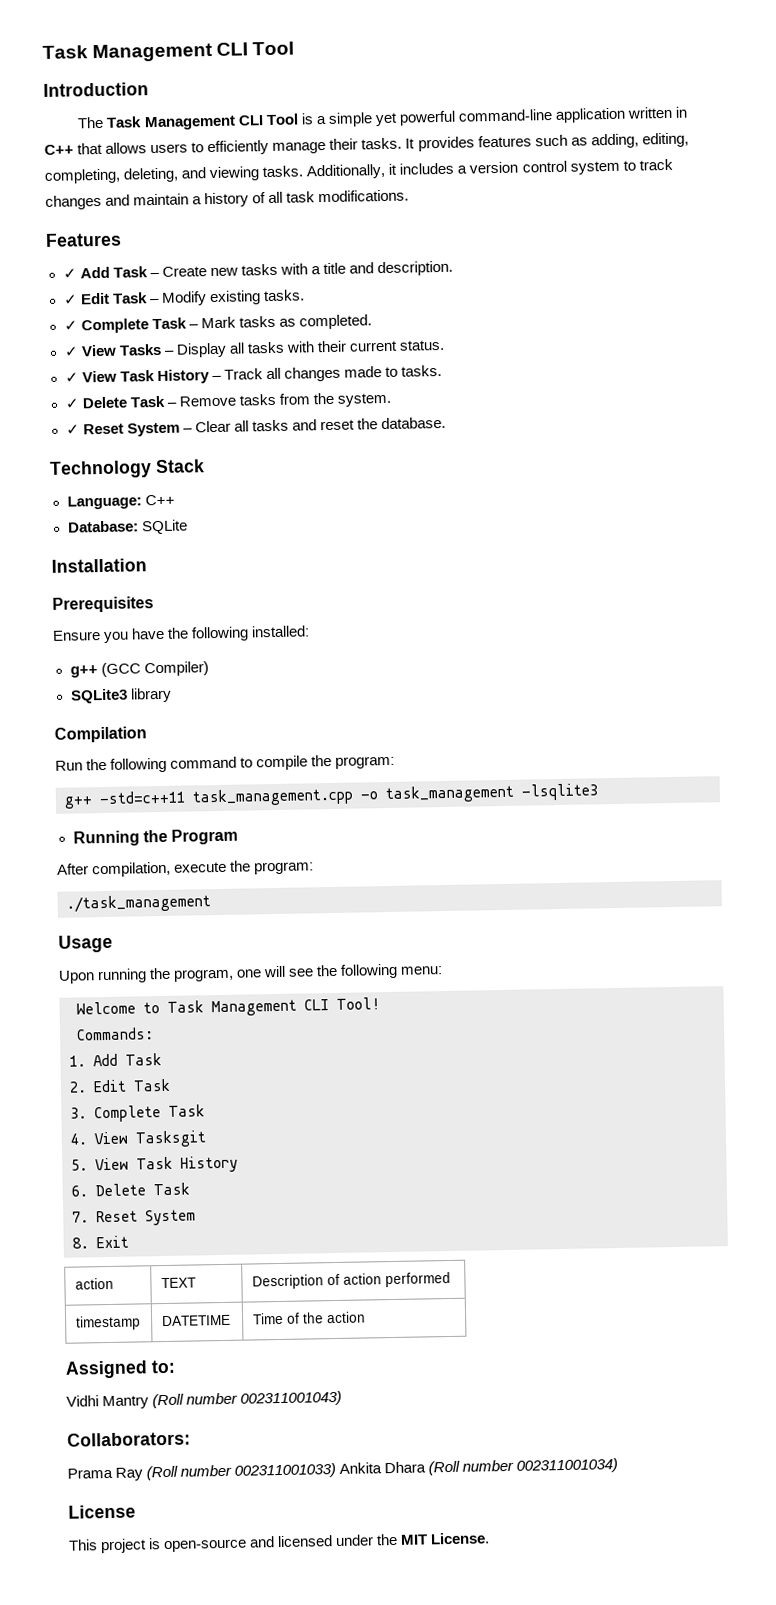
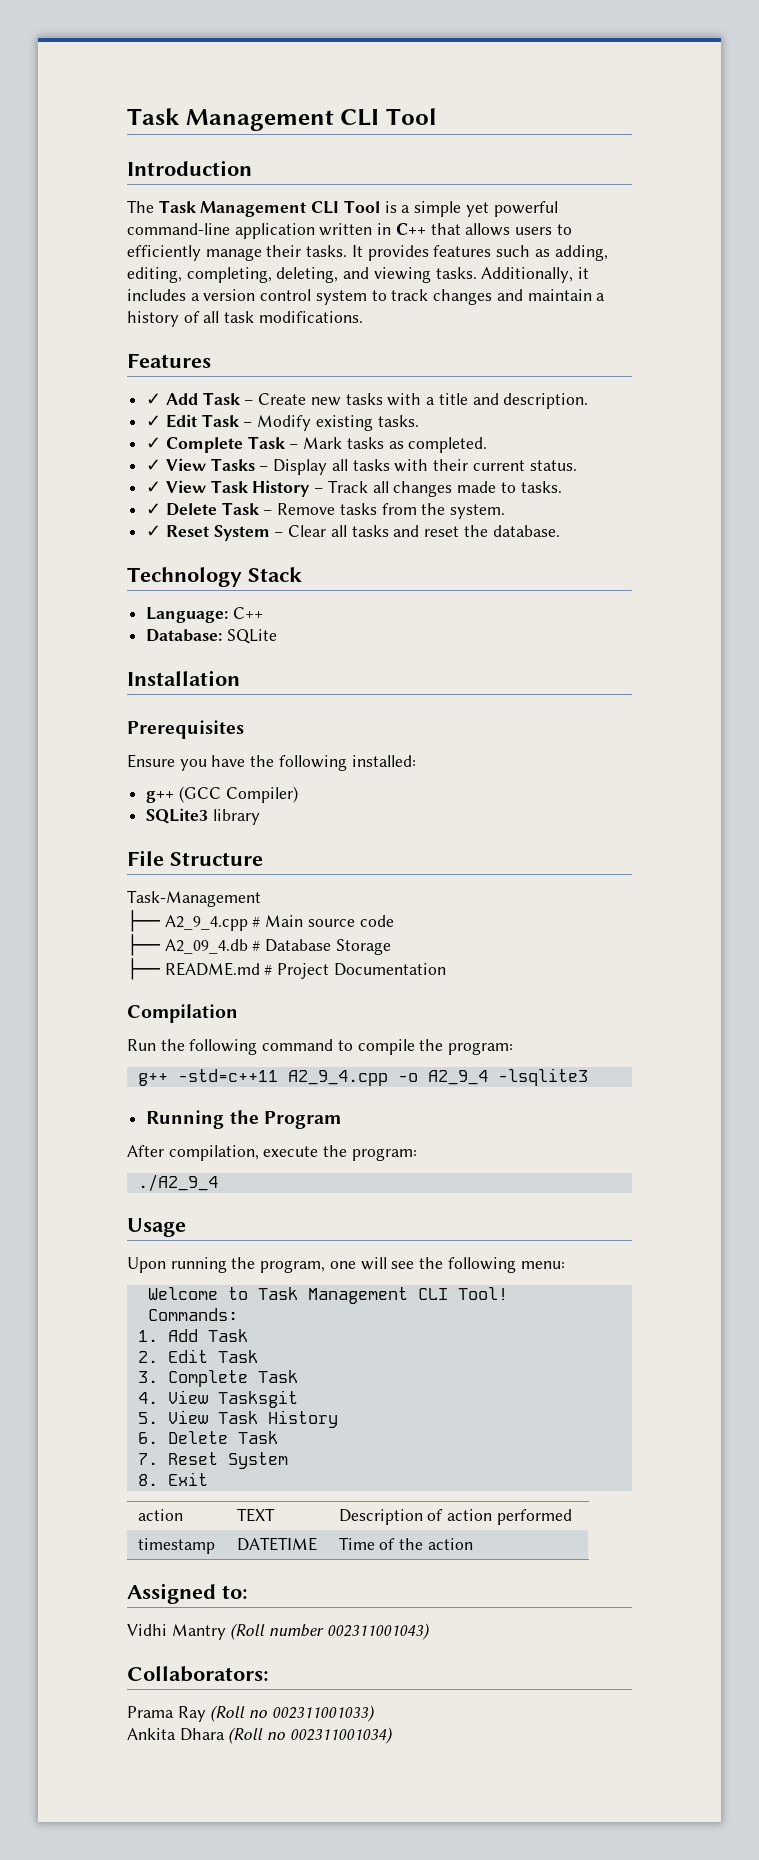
+ File Structure
+ Task-Management
+ ├── A2_9_4.cpp # Main source code
+ ├── A2_09_4.db # Database Storage
+ ├── README.md # Project Documentation
- g++ -std=c++11 task_management.cpp -o task_management -lsqlite3
+ g++ -std=c++11 A2_9_4.cpp -o A2_9_4 -lsqlite3
- ./task_management
+ ./A2_9_4
- Prama Ray (Roll number 002311001033) Ankita Dhara (Roll number 002311001034)
+ Prama Ray (Roll no 002311001033)
+ Ankita Dhara (Roll no 002311001034)
- License
- This project is open-source and licensed under the MIT License.

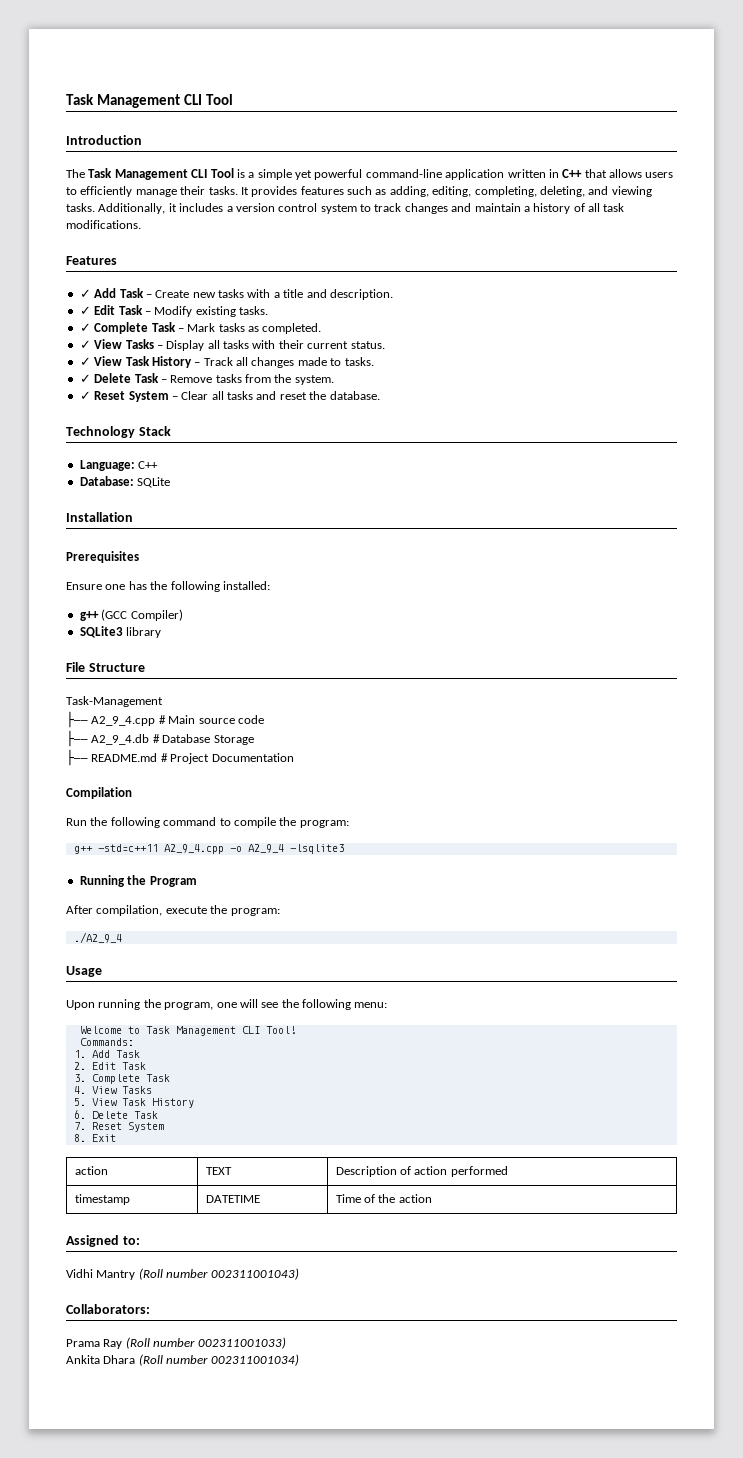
- Ensure you have the following installed:
+ Ensure one has the following installed:
- ├── A2_09_4.db # Database Storage
+ ├── A2_9_4.db # Database Storage
- 4. View Tasksgit
+ 4. View Tasks
- Prama Ray (Roll no 002311001033)
+ Prama Ray (Roll number 002311001033)
- Ankita Dhara (Roll no 002311001034)
+ Ankita Dhara (Roll number 002311001034)

